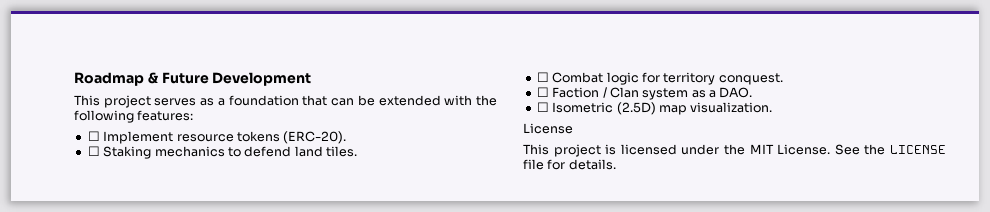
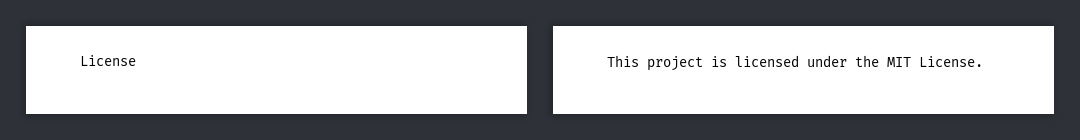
- Roadmap & Future Development
- This project serves as a foundation that can be extended with the following features:
- ☐ Implement resource tokens (ERC-20).
- ☐ Staking mechanics to defend land tiles.
- ☐ Combat logic for territory conquest.
- ☐ Faction / Clan system as a DAO.
- ☐ Isometric (2.5D) map visualization.
- See the LICENSE file for details.

